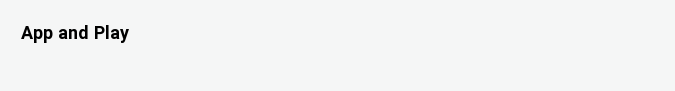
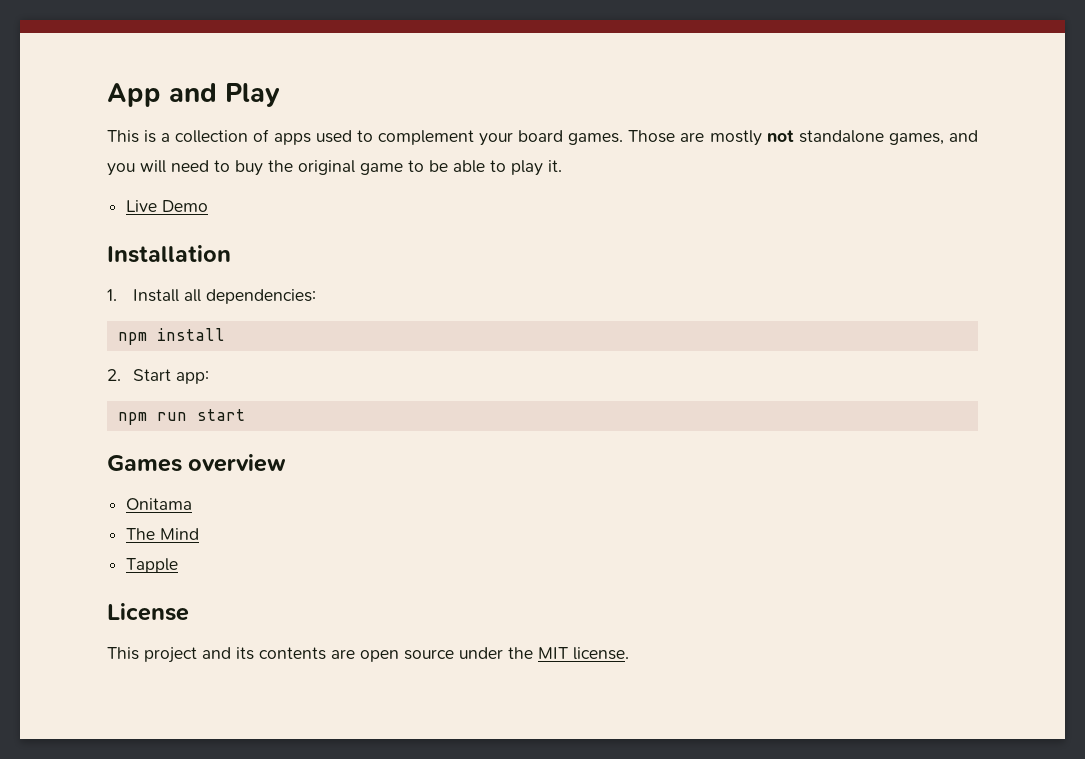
+ This is a collection of apps used to complement your board games. Those are mostly not standalone games, and you will need to buy the original game to be able to play it.
+ Live Demo
+ Installation
+ 1. Install all dependencies:
+ npm install
+ 2. Start app:
+ npm run start
+ Games overview
+ Onitama
+ The Mind
+ Tapple
+ License
+ This project and its contents are open source under the MIT license.

